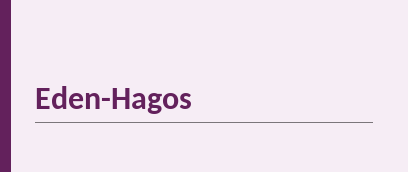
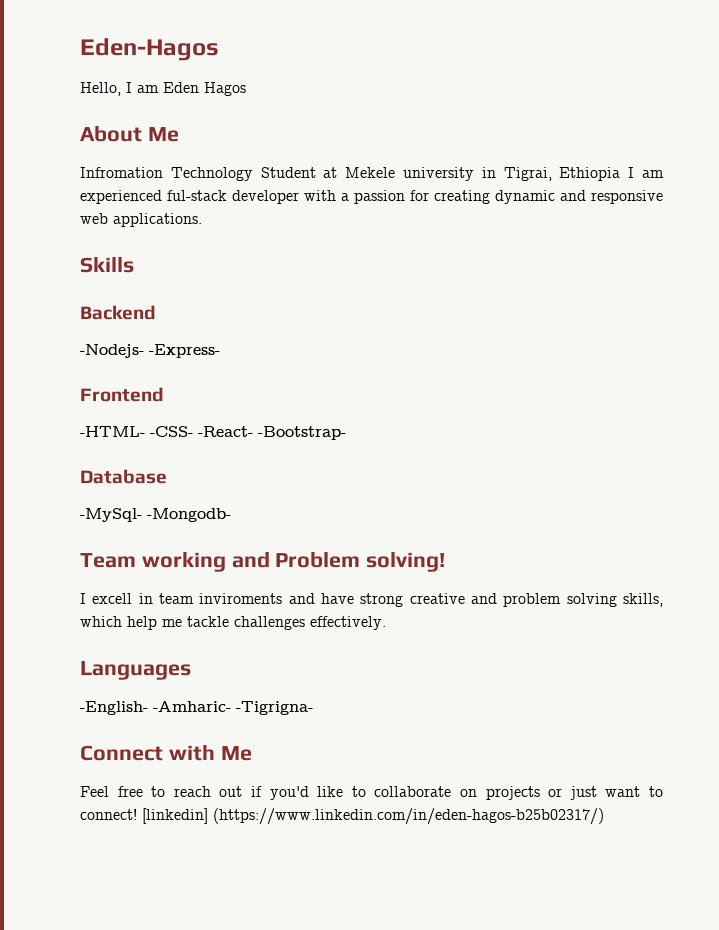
+ Hello, I am Eden Hagos
+ About Me
+ Infromation Technology Student at Mekele university in Tigrai, Ethiopia I am experienced ful-stack developer with a passion for creating dynamic and responsive web applications.
+ Skills
+ Backend
+ -Nodejs- -Express-
+ Frontend
+ -HTML- -CSS- -React- -Bootstrap-
+ Database
+ -MySql- -Mongodb-
+ Team working and Problem solving!
+ I excell in team inviroments and have strong creative and problem solving skills, which help me tackle challenges effectively.
+ Languages
+ -English- -Amharic- -Tigrigna-
+ Connect with Me
+ Feel free to reach out if you'd like to collaborate on projects or just want to connect! [linkedin] (https://www.linkedin.com/in/eden-hagos-b25b02317/)

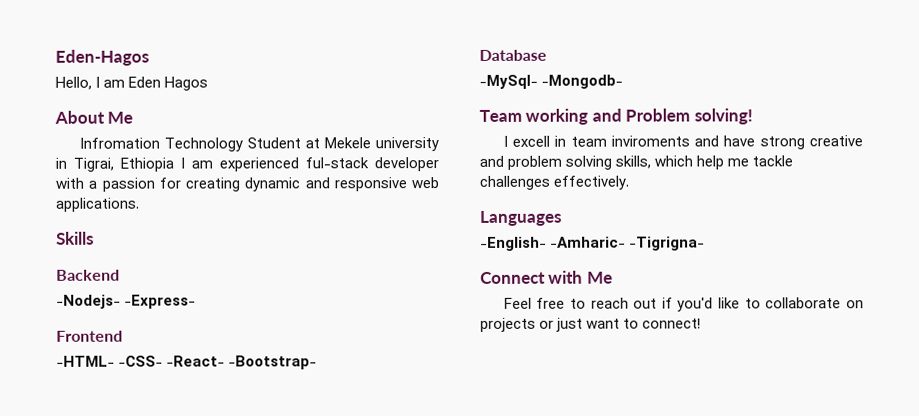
- [linkedin] (https://www.linkedin.com/in/eden-hagos-b25b02317/)

